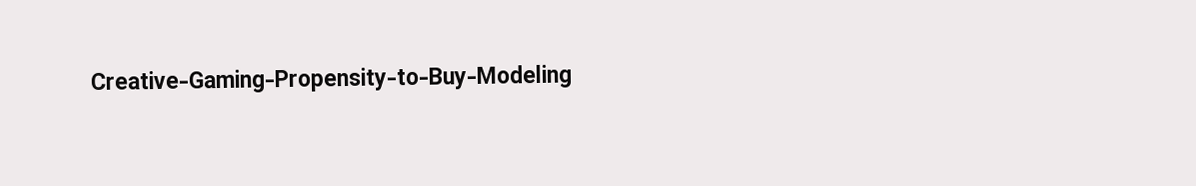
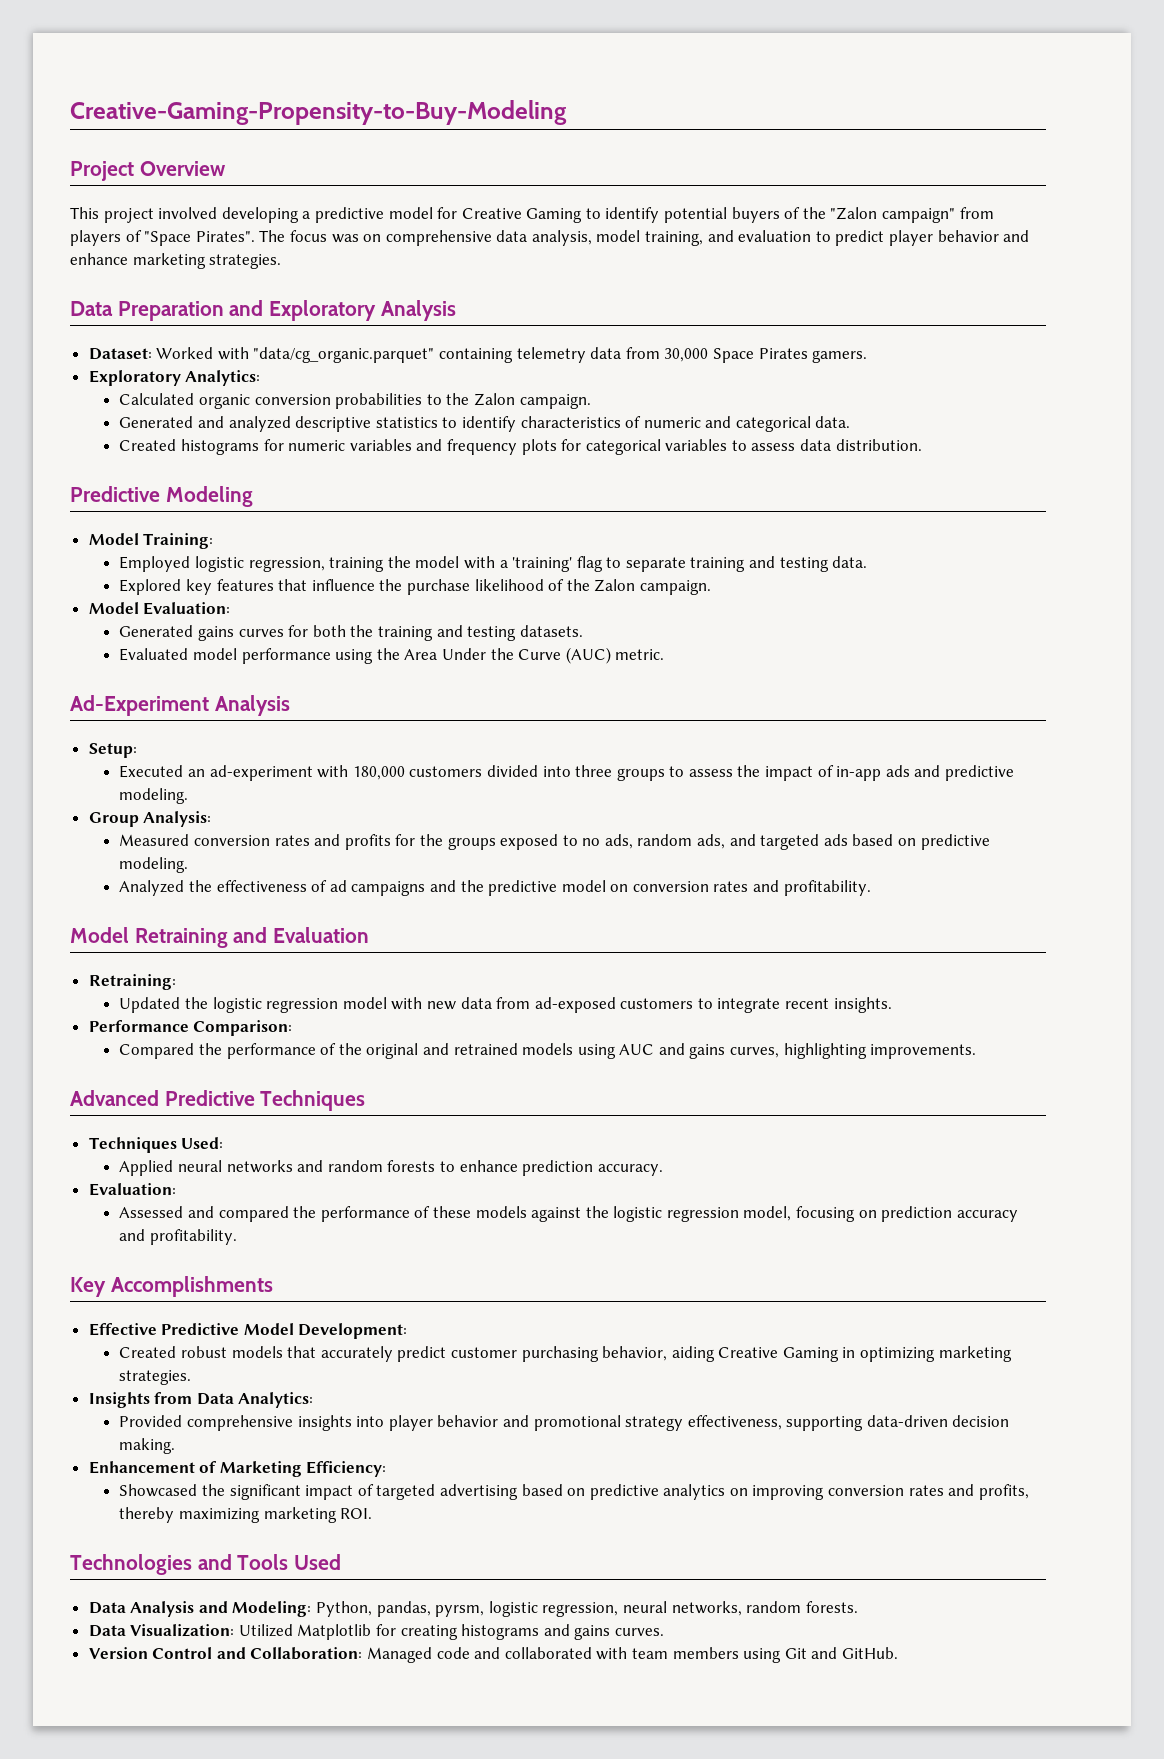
+ Project Overview
+ This project involved developing a predictive model for Creative Gaming to identify potential buyers of the "Zalon campaign" from players of "Space Pirates". The focus was on comprehensive data analysis, model training, and evaluation to predict player behavior and enhance marketing strategies.
+ Data Preparation and Exploratory Analysis
+ Dataset: Worked with "data/cg_organic.parquet" containing telemetry data from 30,000 Space Pirates gamers.
+ Exploratory Analytics:
+ Calculated organic conversion probabilities to the Zalon campaign.
+ Generated and analyzed descriptive statistics to identify characteristics of numeric and categorical data.
+ Created histograms for numeric variables and frequency plots for categorical variables to assess data distribution.
+ Predictive Modeling
+ Model Training:
+ Employed logistic regression, training the model with a 'training' flag to separate training and testing data.
+ Explored key features that influence the purchase likelihood of the Zalon campaign.
+ Model Evaluation:
+ Generated gains curves for both the training and testing datasets.
+ Evaluated model performance using the Area Under the Curve (AUC) metric.
+ Ad-Experiment Analysis
+ Setup:
+ Executed an ad-experiment with 180,000 customers divided into three groups to assess the impact of in-app ads and predictive modeling.
+ Group Analysis:
+ Measured conversion rates and profits for the groups exposed to no ads, random ads, and targeted ads based on predictive modeling.
+ Analyzed the effectiveness of ad campaigns and the predictive model on conversion rates and profitability.
+ Model Retraining and Evaluation
+ Retraining:
+ Updated the logistic regression model with new data from ad-exposed customers to integrate recent insights.
+ Performance Comparison:
+ Compared the performance of the original and retrained models using AUC and gains curves, highlighting improvements.
+ Advanced Predictive Techniques
+ Techniques Used:
+ Applied neural networks and random forests to enhance prediction accuracy.
+ Evaluation:
+ Assessed and compared the performance of these models against the logistic regression model, focusing on prediction accuracy and profitability.
+ Key Accomplishments
+ Effective Predictive Model Development:
+ Created robust models that accurately predict customer purchasing behavior, aiding Creative Gaming in optimizing marketing strategies.
+ Insights from Data Analytics:
+ Provided comprehensive insights into player behavior and promotional strategy effectiveness, supporting data-driven decision making.
+ Enhancement of Marketing Efficiency:
+ Showcased the significant impact of targeted advertising based on predictive analytics on improving conversion rates and profits, thereby maximizing marketing ROI.
+ Technologies and Tools Used
+ Data Analysis and Modeling: Python, pandas, pyrsm, logistic regression, neural networks, random forests.
+ Data Visualization: Utilized Matplotlib for creating histograms and gains curves.
+ Version Control and Collaboration: Managed code and collaborated with team members using Git and GitHub.

